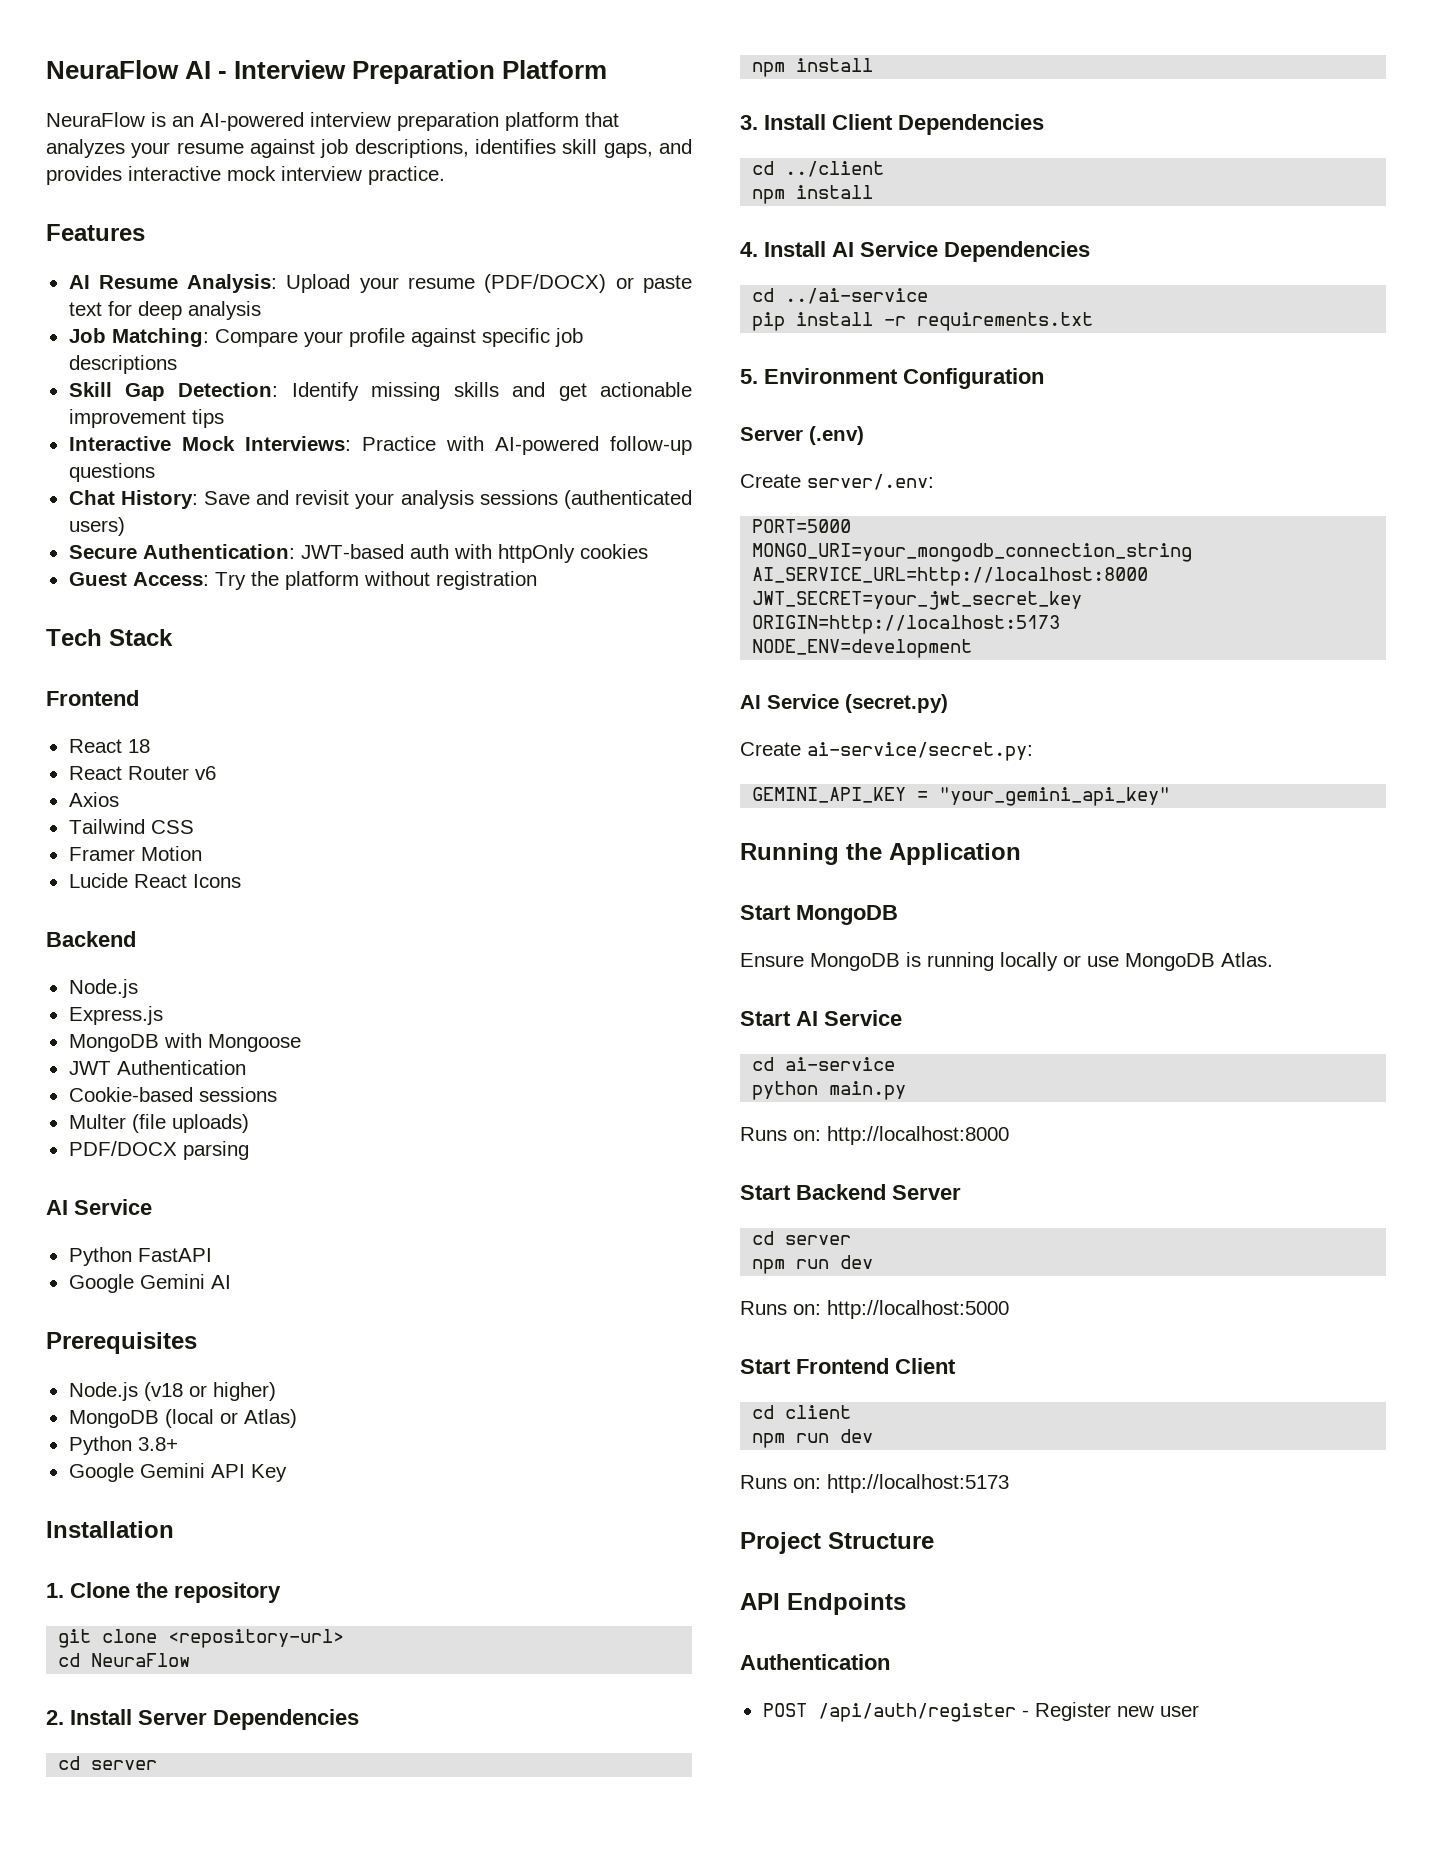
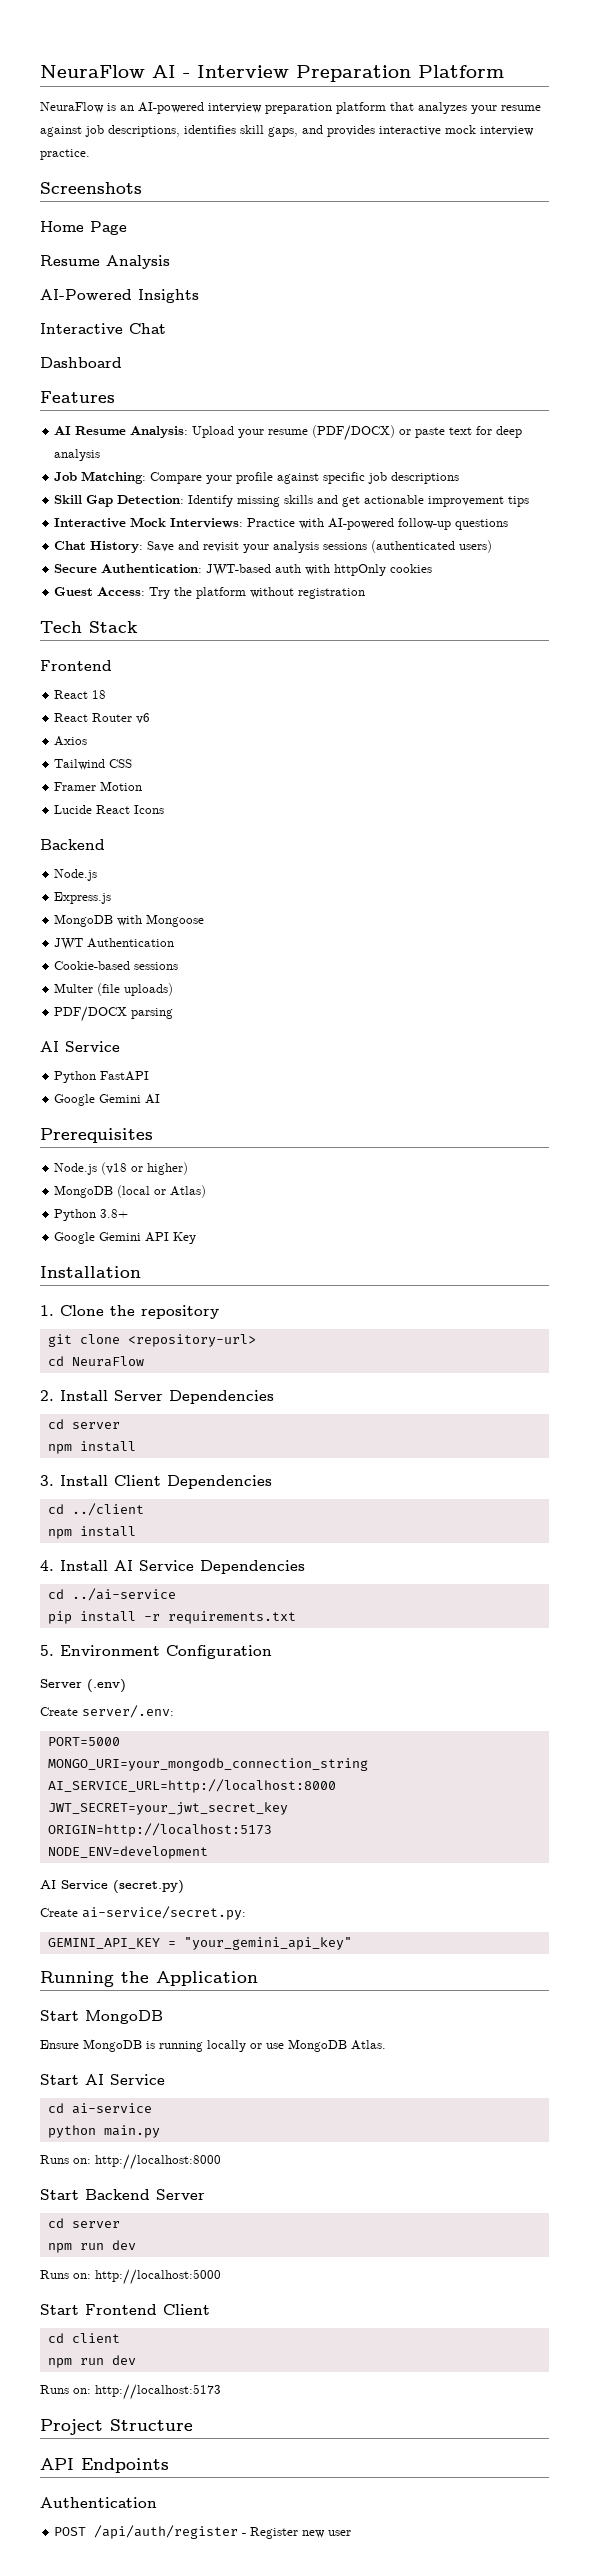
+ Screenshots
+ Home Page
+ Resume Analysis
+ AI-Powered Insights
+ Interactive Chat
+ Dashboard

